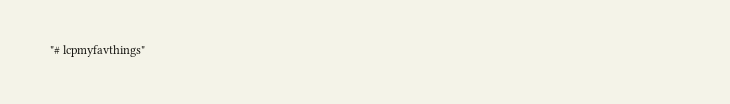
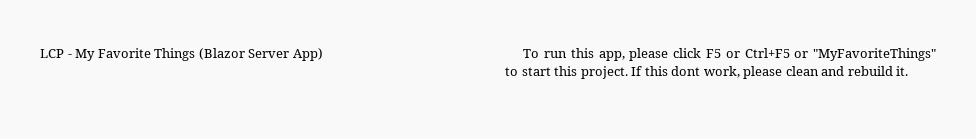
- "# lcpmyfavthings"
+ LCP - My Favorite Things (Blazor Server App)
+ To run this app, please click F5 or Ctrl+F5 or "MyFavoriteThings" to start this project. If this dont work, please clean and rebuild it.

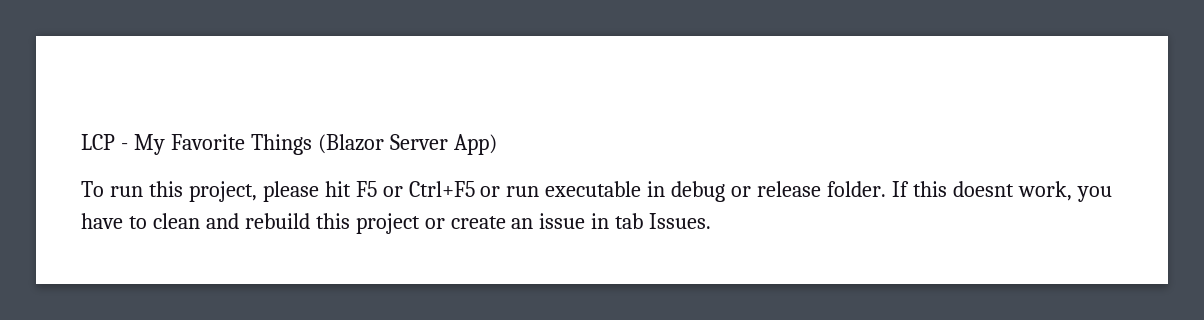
- To run this app, please click F5 or Ctrl+F5 or "MyFavoriteThings" to start this project. If this dont work, please clean and rebuild it.
+ To run this project, please hit F5 or Ctrl+F5 or run executable in debug or release folder. If this doesnt work, you have to clean and rebuild this project or create an issue in tab Issues.

